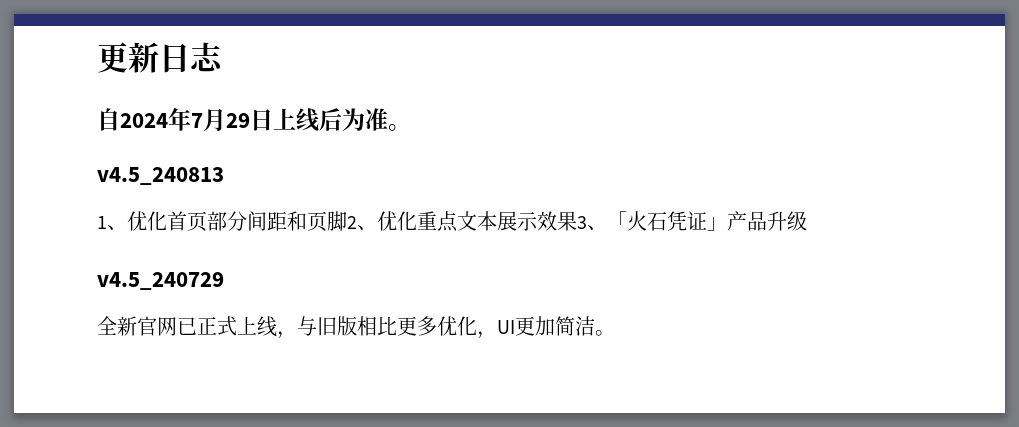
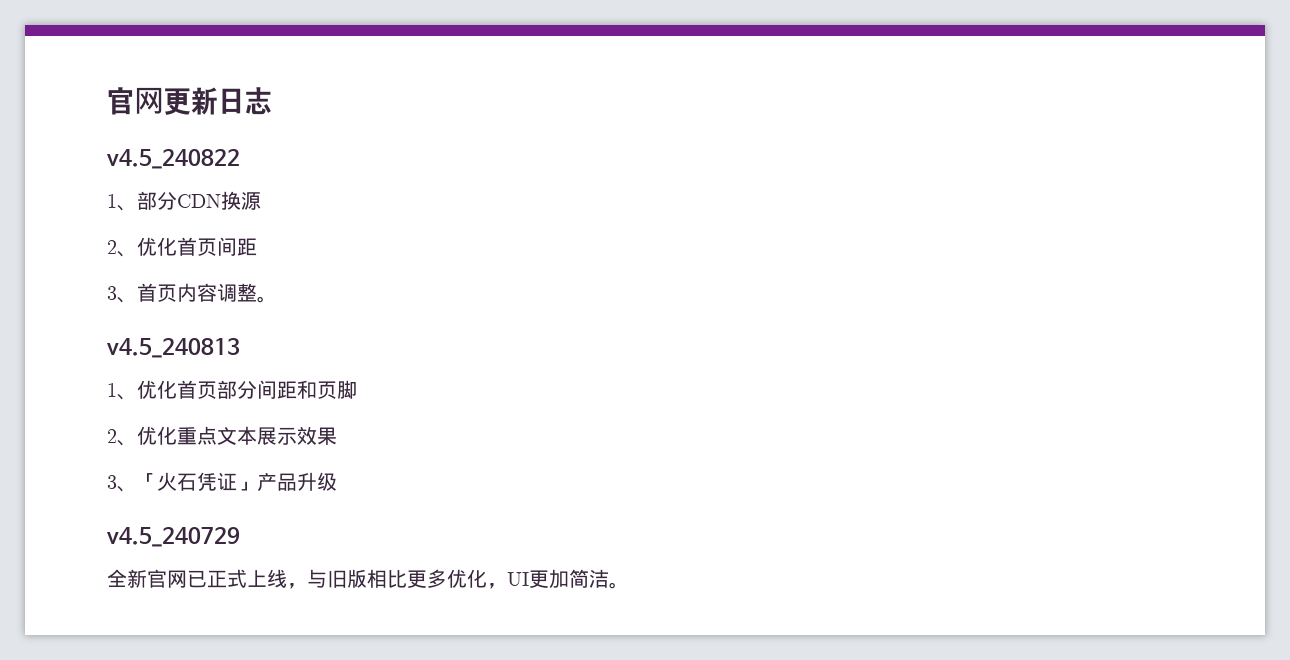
- 更新日志
+ 官网更新日志
- 自2024年7月29日上线后为准。
+ v4.5_240822
+ 1、部分CDN换源
+ 2、优化首页间距
+ 3、首页内容调整。
- 1、优化首页部分间距和页脚2、优化重点文本展示效果3、「火石凭证」产品升级
+ 1、优化首页部分间距和页脚
+ 2、优化重点文本展示效果
+ 3、「火石凭证」产品升级

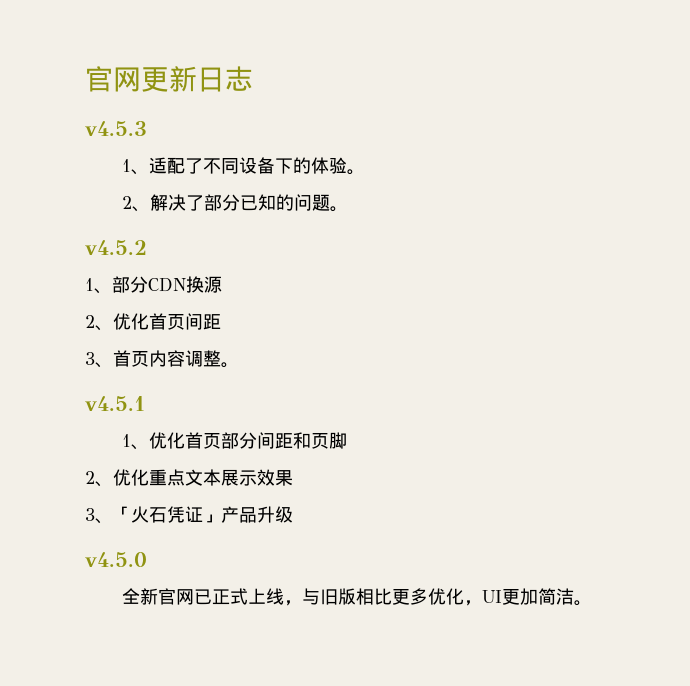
- v4.5_240822
+ v4.5.3
+ 1、适配了不同设备下的体验。
+ 2、解决了部分已知的问题。
+ v4.5.2
- v4.5_240813
+ v4.5.1
- v4.5_240729
+ v4.5.0

